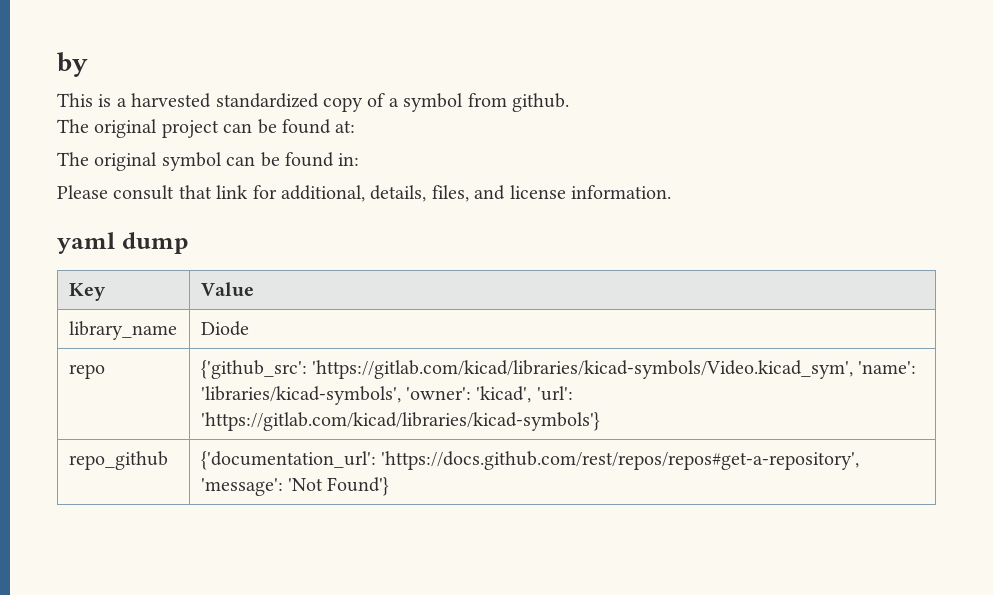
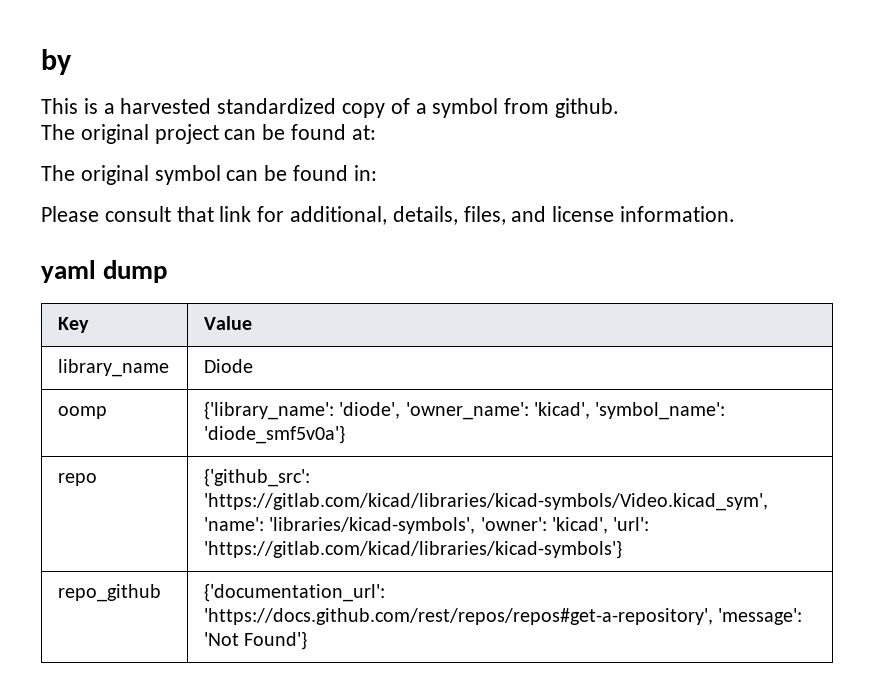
+ oomp | {'library_name': 'diode', 'owner_name': 'kicad', 'symbol_name': 'diode_smf5v0a'}

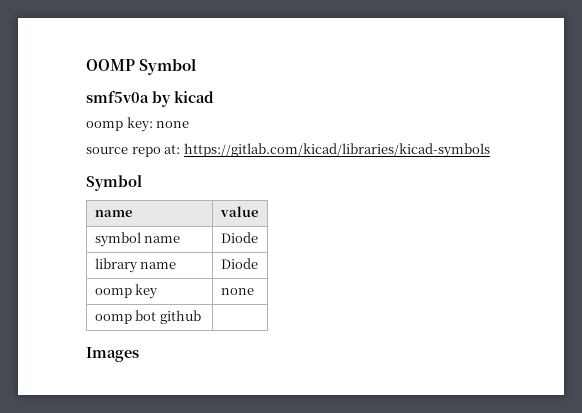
- by
- This is a harvested standardized copy of a symbol from github.
- The original project can be found at:
- The original symbol can be found in:
- Please consult that link for additional, details, files, and license information.
- yaml dump
- Key | Value
- library_name | Diode
- oomp | {'library_name': 'diode', 'owner_name': 'kicad', 'symbol_name': 'diode_smf5v0a'}
- repo | {'github_src': 'https://gitlab.com/kicad/libraries/kicad-symbols/Video.kicad_sym', 'name': 'libraries/kicad-symbols', 'owner': 'kicad', 'url': 'https://gitlab.com/kicad/libraries/kicad-symbols'}
- repo_github | {'documentation_url': 'https://docs.github.com/rest/repos/repos#get-a-repository', 'message': 'Not Found'}
+ OOMP Symbol
+ smf5v0a by kicad
+ oomp key: none
+ source repo at: https://gitlab.com/kicad/libraries/kicad-symbols
+ Symbol
+ name | value
+ symbol name | Diode
+ library name | Diode
+ oomp key | none
+ oomp bot github |
+ Images

